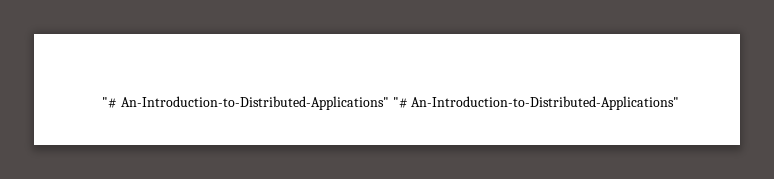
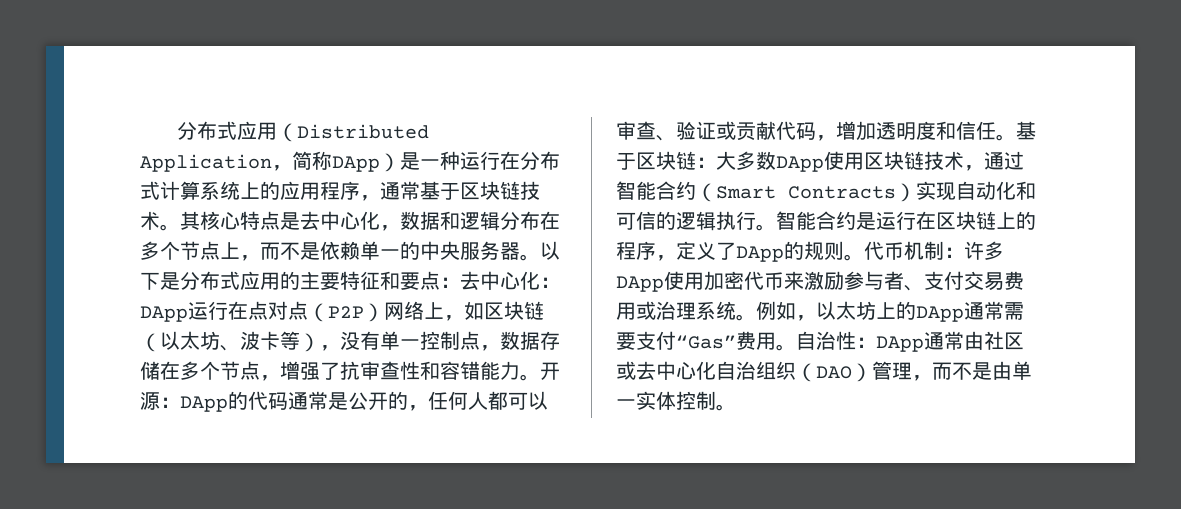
- "# An-Introduction-to-Distributed-Applications" "# An-Introduction-to-Distributed-Applications"
+ 分布式应用（Distributed Application，简称DApp）是一种运行在分布式计算系统上的应用程序，通常基于区块链技术。其核心特点是去中心化，数据和逻辑分布在多个节点上，而不是依赖单一的中央服务器。以下是分布式应用的主要特征和要点：去中心化：DApp运行在点对点（P2P）网络上，如区块链（以太坊、波卡等），没有单一控制点，数据存储在多个节点，增强了抗审查性和容错能力。开源：DApp的代码通常是公开的，任何人都可以审查、验证或贡献代码，增加透明度和信任。基于区块链：大多数DApp使用区块链技术，通过智能合约（Smart Contracts）实现自动化和可信的逻辑执行。智能合约是运行在区块链上的程序，定义了DApp的规则。代币机制：许多DApp使用加密代币来激励参与者、支付交易费用或治理系统。例如，以太坊上的DApp通常需要支付“Gas”费用。自治性：DApp通常由社区或去中心化自治组织（DAO）管理，而不是由单一实体控制。

